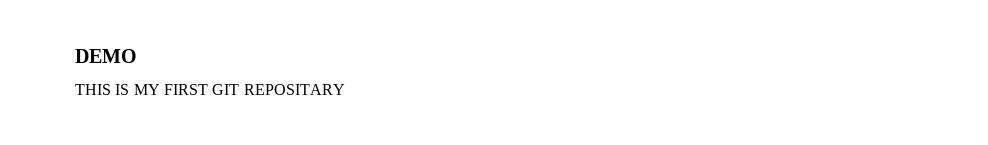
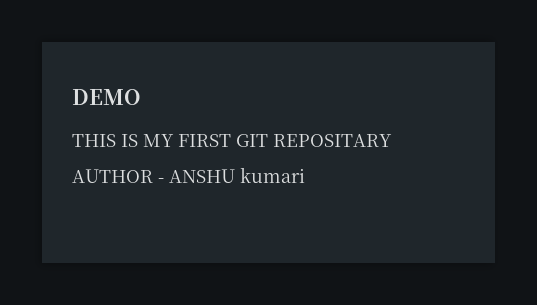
+ AUTHOR - ANSHU kumari

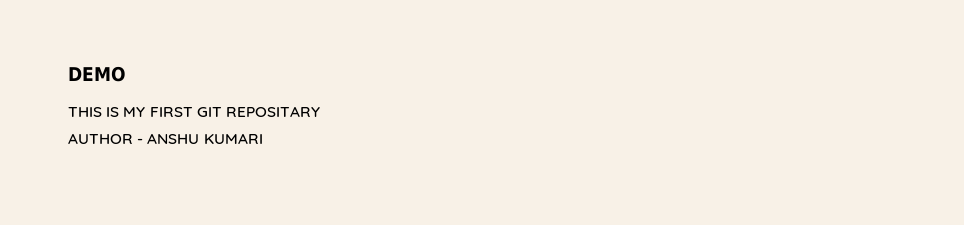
- AUTHOR - ANSHU kumari
+ AUTHOR - ANSHU KUMARI

